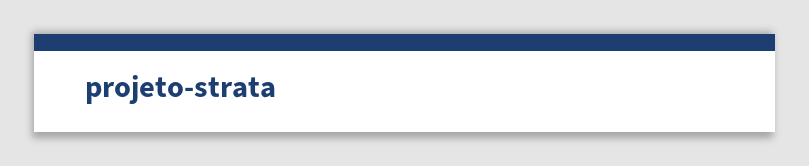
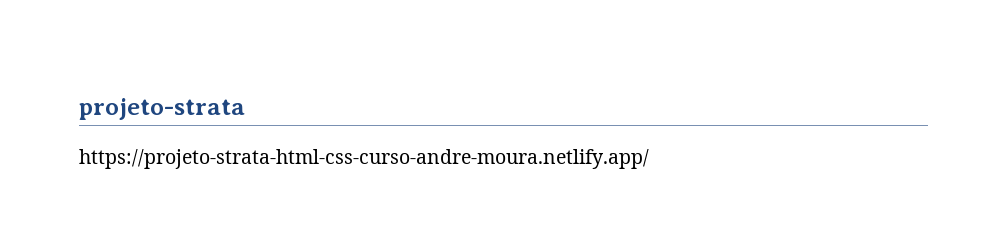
+ https://projeto-strata-html-css-curso-andre-moura.netlify.app/

